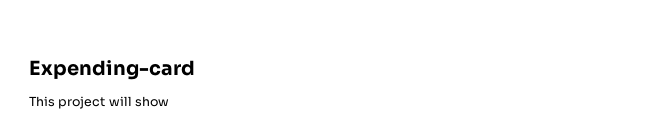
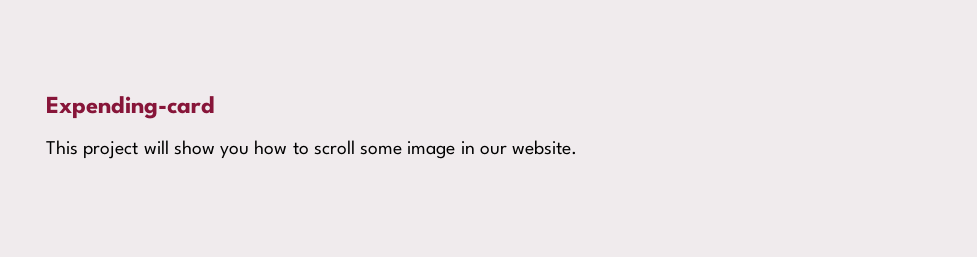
- This project will show
+ This project will show you how to scroll some image in our website.

